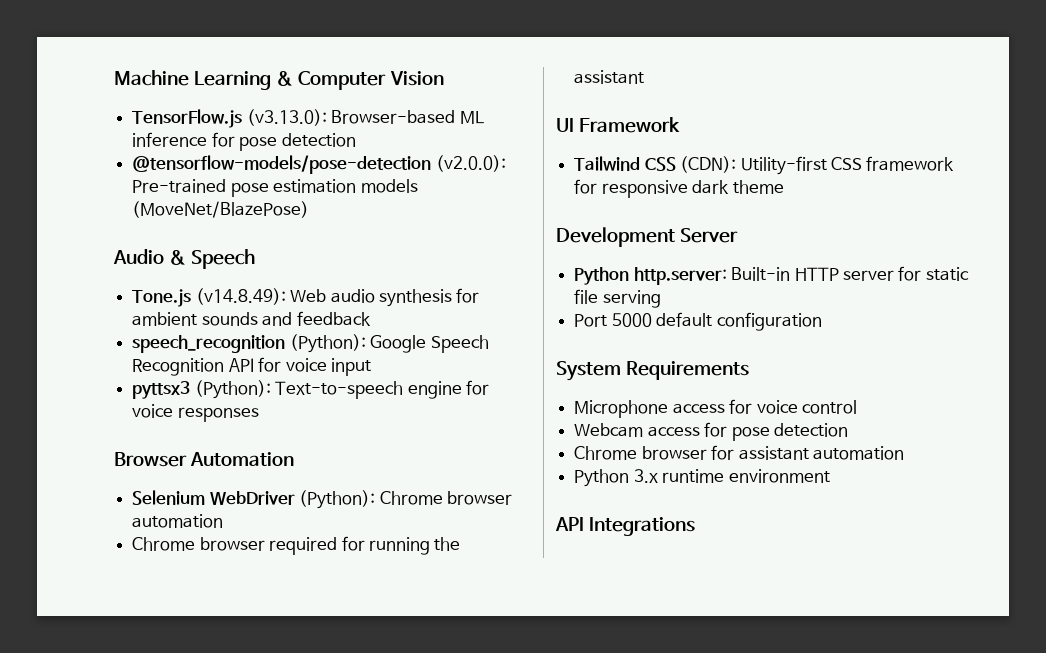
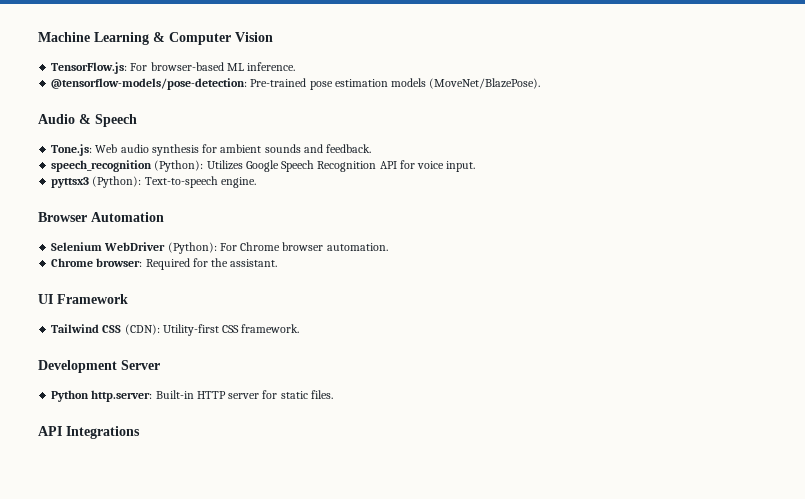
- TensorFlow.js (v3.13.0): Browser-based ML inference for pose detection
- @tensorflow-models/pose-detection (v2.0.0): Pre-trained pose estimation models (MoveNet/BlazePose)
+ TensorFlow.js: For browser-based ML inference.
+ @tensorflow-models/pose-detection: Pre-trained pose estimation models (MoveNet/BlazePose).
- Tone.js (v14.8.49): Web audio synthesis for ambient sounds and feedback
+ Tone.js: Web audio synthesis for ambient sounds and feedback.
- speech_recognition (Python): Google Speech Recognition API for voice input
+ speech_recognition (Python): Utilizes Google Speech Recognition API for voice input.
- pyttsx3 (Python): Text-to-speech engine for voice responses
+ pyttsx3 (Python): Text-to-speech engine.
- Selenium WebDriver (Python): Chrome browser automation
- Chrome browser required for running the assistant
+ Selenium WebDriver (Python): For Chrome browser automation.
+ Chrome browser: Required for the assistant.
- Tailwind CSS (CDN): Utility-first CSS framework for responsive dark theme
+ Tailwind CSS (CDN): Utility-first CSS framework.
- Python http.server: Built-in HTTP server for static file serving
- Port 5000 default configuration
- System Requirements
- Microphone access for voice control
- Webcam access for pose detection
- Chrome browser for assistant automation
- Python 3.x runtime environment
+ Python http.server: Built-in HTTP server for static files.

